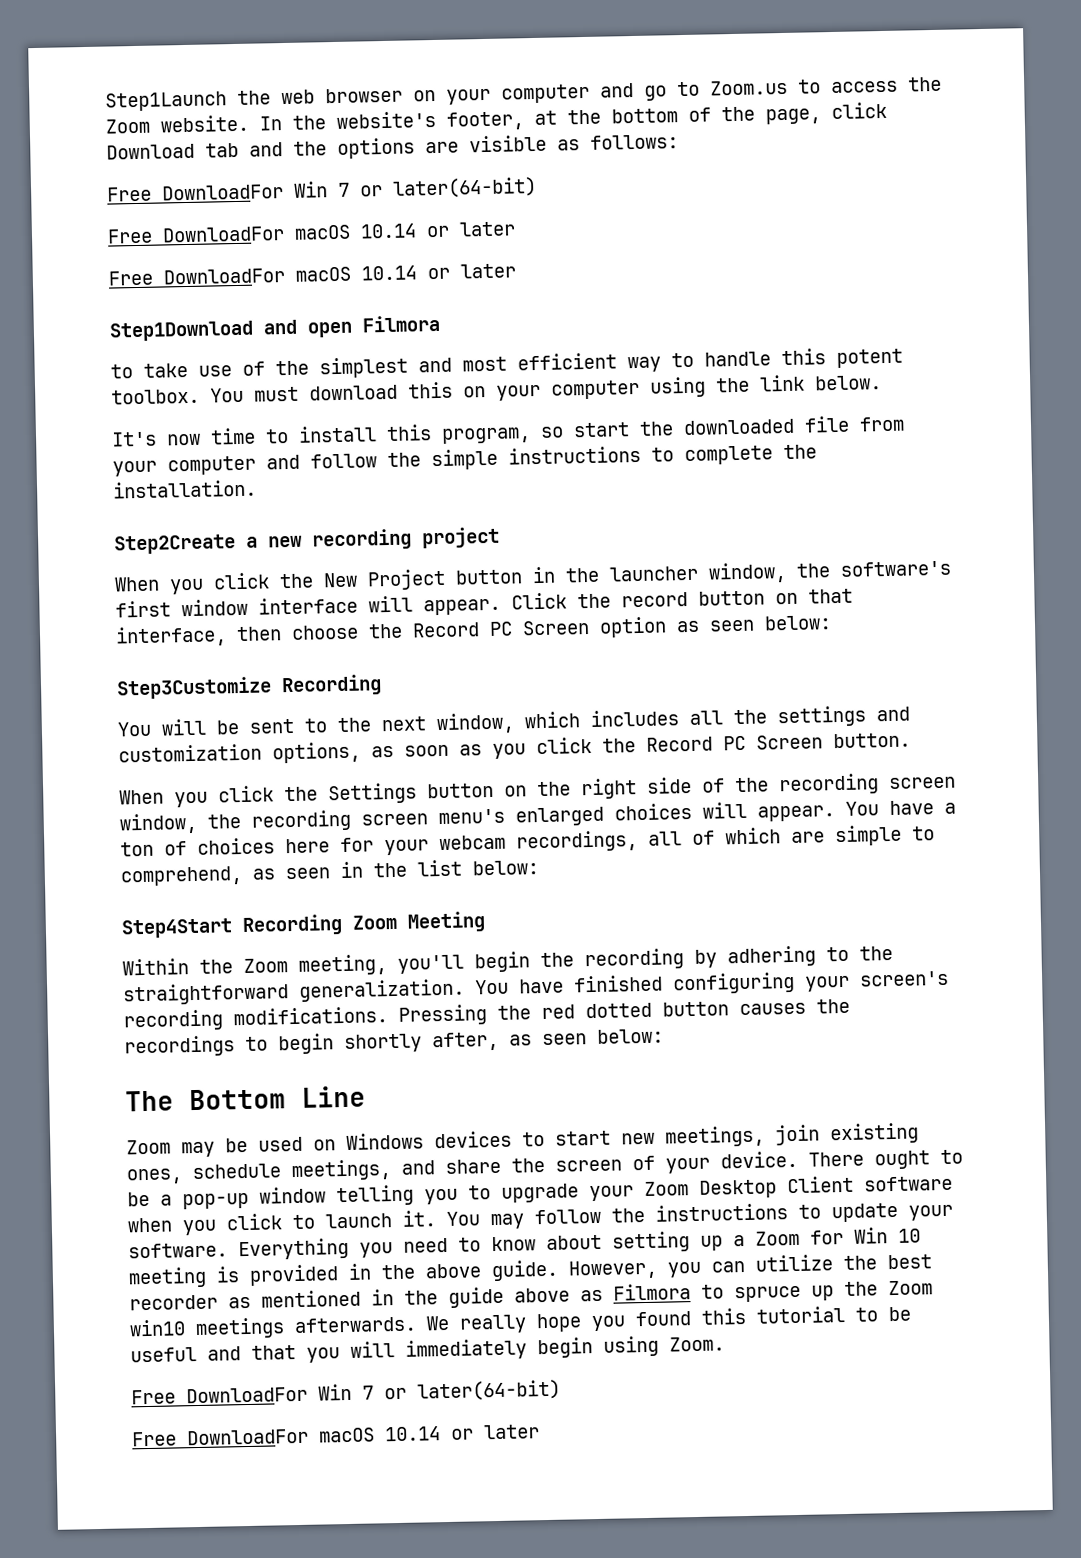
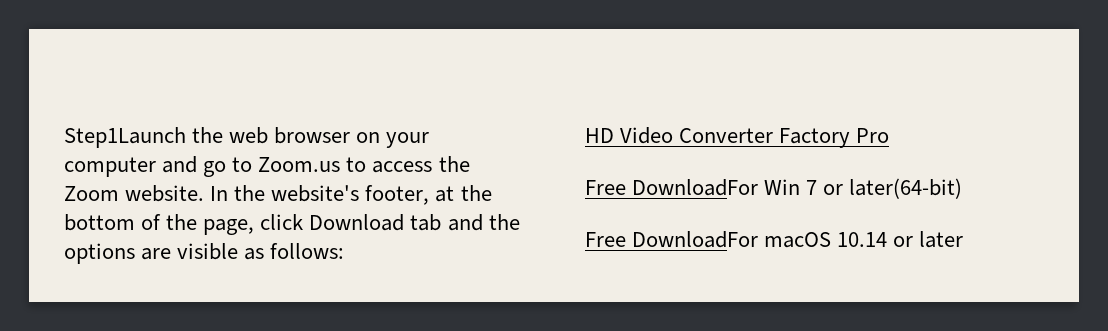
  In the website's footer, at the bottom of the page, click Download tab and the options are visible as follows:
- Free DownloadFor Win 7 or later(64-bit)
- Free DownloadFor macOS 10.14 or later
- Free DownloadFor macOS 10.14 or later
- Step1Download and open Filmora
- to take use of the simplest and most efficient way to handle this potent toolbox. You must download this on your computer using the link below.
- It's now time to install this program, so start the downloaded file from your computer and follow the simple instructions to complete the installation.
- Step2Create a new recording project
- When you click the New Project button in the launcher window, the software's first window interface will appear. Click the record button on that interface, then choose the Record PC Screen option as seen below:
- Step3Customize Recording
- You will be sent to the next window, which includes all the settings and customization options, as soon as you click the Record PC Screen button.
- When you click the Settings button on the right side of the recording screen window, the recording screen menu's enlarged choices will appear. You have a ton of choices here for your webcam recordings, all of which are simple to comprehend, as seen in the list below:
- Step4Start Recording Zoom Meeting
- Within the Zoom meeting, you'll begin the recording by adhering to the straightforward generalization. You have finished configuring your screen's recording modifications. Pressing the red dotted button causes the recordings to begin shortly after, as seen below:
- The Bottom Line
- Zoom may be used on Windows devices to start new meetings, join existing ones, schedule meetings, and share the screen of your device. There ought to be a pop-up window telling you to upgrade your Zoom Desktop Client software when you click to launch it. You may follow the instructions to update your software. Everything you need to know about setting up a Zoom for Win 10 meeting is provided in the above guide. However, you can utilize the best recorder as mentioned in the guide above as Filmora to spruce up the Zoom win10 meetings afterwards. We really hope you found this tutorial to be useful and that you will immediately begin using Zoom.
+ HD Video Converter Factory Pro

